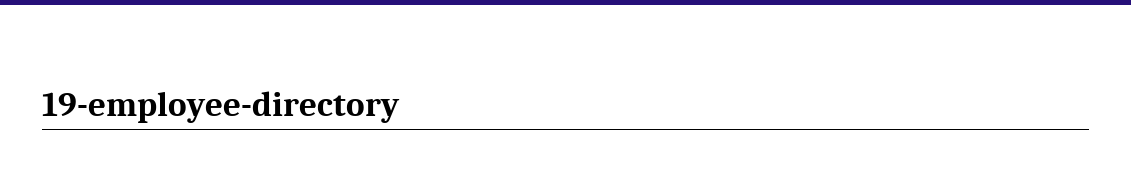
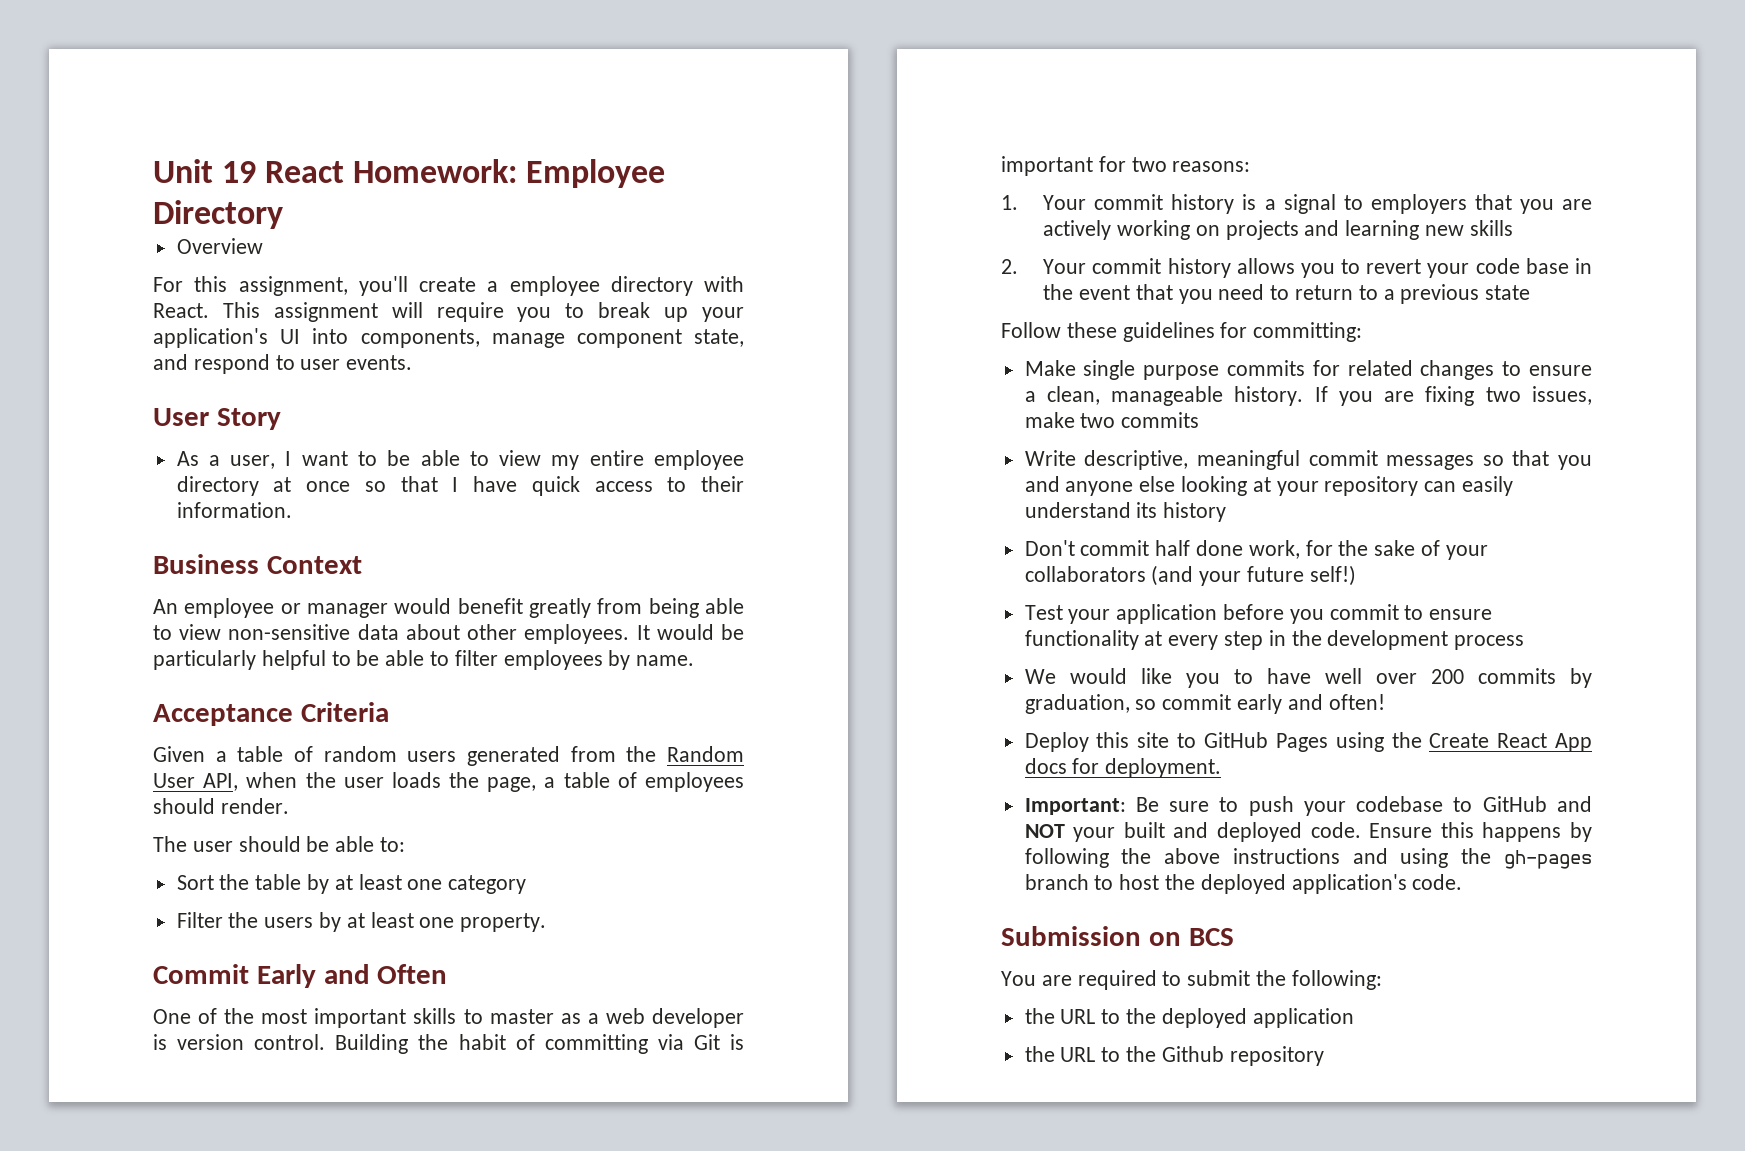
- 19-employee-directory
+ Unit 19 React Homework: Employee Directory
+ Overview
+ For this assignment, you'll create a employee directory with React. This assignment will require you to break up your application's UI into components, manage component state, and respond to user events.
+ User Story
+ As a user, I want to be able to view my entire employee directory at once so that I have quick access to their information.
+ Business Context
+ An employee or manager would benefit greatly from being able to view non-sensitive data about other employees. It would be particularly helpful to be able to filter employees by name.
+ Acceptance Criteria
+ Given a table of random users generated from the Random User API, when the user loads the page, a table of employees should render.
+ The user should be able to:
+ Sort the table by at least one category
+ Filter the users by at least one property.
+ Commit Early and Often
+ One of the most important skills to master as a web developer is version control. Building the habit of committing via Git is important for two reasons:
+ 1. Your commit history is a signal to employers that you are actively working on projects and learning new skills
+ 2. Your commit history allows you to revert your code base in the event that you need to return to a previous state
+ Follow these guidelines for committing:
+ Make single purpose commits for related changes to ensure a clean, manageable history. If you are fixing two issues, make two commits
+ Write descriptive, meaningful commit messages so that you and anyone else looking at your repository can easily understand its history
+ Don't commit half done work, for the sake of your collaborators (and your future self!)
+ Test your application before you commit to ensure functionality at every step in the development process
+ We would like you to have well over 200 commits by graduation, so commit early and often!
+ Deploy this site to GitHub Pages using the Create React App docs for deployment.
+ Important: Be sure to push your codebase to GitHub and NOT your built and deployed code. Ensure this happens by following the above instructions and using the gh-pages branch to host the deployed application's code.
+ Submission on BCS
+ You are required to submit the following:
+ the URL to the deployed application
+ the URL to the Github repository

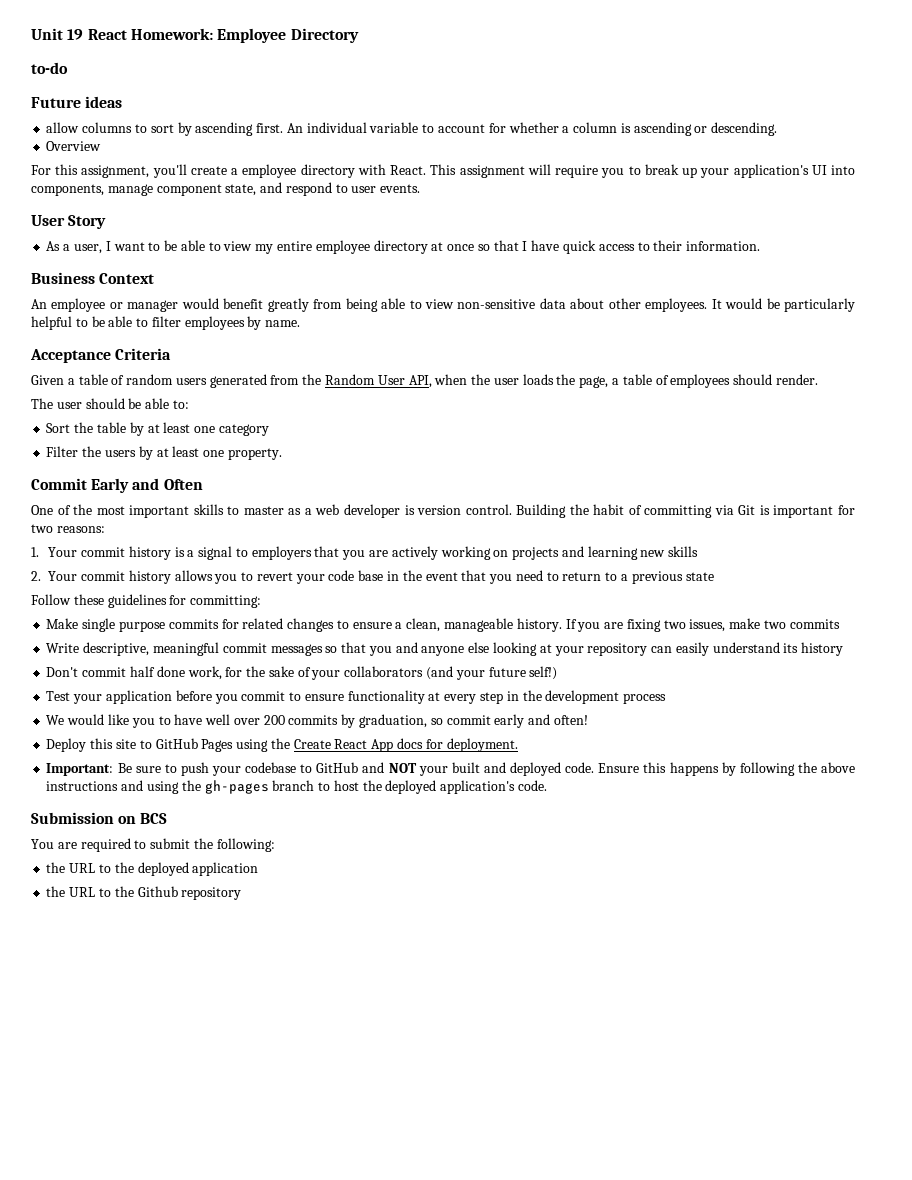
+ to-do
+ Future ideas
+ allow columns to sort by ascending first. An individual variable to account for whether a column is ascending or descending.

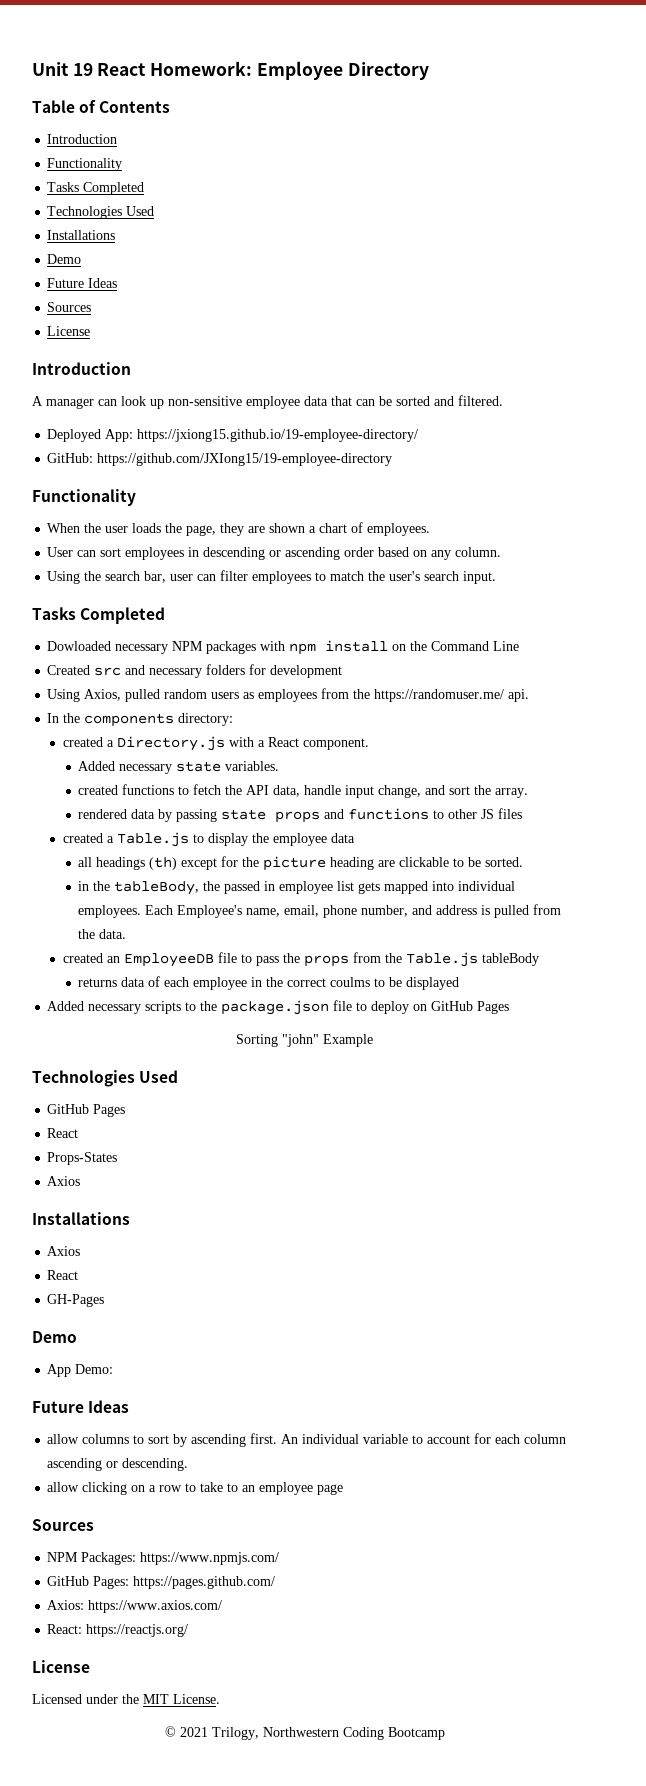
- to-do
- Future ideas
+ Table of Contents
+ Introduction
+ Functionality
+ Tasks Completed
+ Technologies Used
+ Installations
+ Demo
+ Future Ideas
+ Sources
+ License
+ Introduction
+ A manager can look up non-sensitive employee data that can be sorted and filtered.
+ Deployed App: https://jxiong15.github.io/19-employee-directory/
+ GitHub: https://github.com/JXIong15/19-employee-directory
+ Functionality
+ When the user loads the page, they are shown a chart of employees.
+ User can sort employees in descending or ascending order based on any column.
+ Using the search bar, user can filter employees to match the user's search input.
+ Tasks Completed
+ Dowloaded necessary NPM packages with npm install on the Command Line
+ Created src and necessary folders for development
+ Using Axios, pulled random users as employees from the https://randomuser.me/ api.
+ In the components directory:
+ created a Directory.js with a React component.
+ Added necessary state variables.
+ created functions to fetch the API data, handle input change, and sort the array.
+ rendered data by passing state props and functions to other JS files
+ created a Table.js to display the employee data
+ all headings (th) except for the picture heading are clickable to be sorted.
+ in the tableBody, the passed in employee list gets mapped into individual employees. Each Employee's name, email, phone number, and address is pulled from the data.
+ created an EmployeeDB file to pass the props from the Table.js tableBody
+ returns data of each employee in the correct coulms to be displayed
+ Added necessary scripts to the package.json file to deploy on GitHub Pages
+ Sorting "john" Example
+ Technologies Used
+ GitHub Pages
+ React
+ Props-States
+ Axios
+ Installations
+ Axios
+ React
+ GH-Pages
+ Demo
+ App Demo:
+ Future Ideas
- An individual variable to account for whether a column is ascending or descending.
+ An individual variable to account for each column ascending or descending.
- Overview
- For this assignment, you'll create a employee directory with React. This assignment will require you to break up your application's UI into components, manage component state, and respond to user events.
- User Story
- As a user, I want to be able to view my entire employee directory at once so that I have quick access to their information.
- Business Context
- An employee or manager would benefit greatly from being able to view non-sensitive data about other employees. It would be particularly helpful to be able to filter employees by name.
- Acceptance Criteria
- Given a table of random users generated from the Random User API, when the user loads the page, a table of employees should render.
- The user should be able to:
- Sort the table by at least one category
- Filter the users by at least one property.
- Commit Early and Often
- One of the most important skills to master as a web developer is version control. Building the habit of committing via Git is important for two reasons:
- 1. Your commit history is a signal to employers that you are actively working on projects and learning new skills
- 2. Your commit history allows you to revert your code base in the event that you need to return to a previous state
- Follow these guidelines for committing:
- Make single purpose commits for related changes to ensure a clean, manageable history. If you are fixing two issues, make two commits
- Write descriptive, meaningful commit messages so that you and anyone else looking at your repository can easily understand its history
- Don't commit half done work, for the sake of your collaborators (and your future self!)
- Test your application before you commit to ensure functionality at every step in the development process
- We would like you to have well over 200 commits by graduation, so commit early and often!
- Deploy this site to GitHub Pages using the Create React App docs for deployment.
- Important: Be sure to push your codebase to GitHub and NOT your built and deployed code. Ensure this happens by following the above instructions and using the gh-pages branch to host the deployed application's code.
- Submission on BCS
- You are required to submit the following:
- the URL to the deployed application
- the URL to the Github repository
+ allow clicking on a row to take to an employee page
+ Sources
+ NPM Packages: https://www.npmjs.com/
+ GitHub Pages: https://pages.github.com/
+ Axios: https://www.axios.com/
+ React: https://reactjs.org/
+ License
+ Licensed under the MIT License.
+ © 2021 Trilogy, Northwestern Coding Bootcamp

